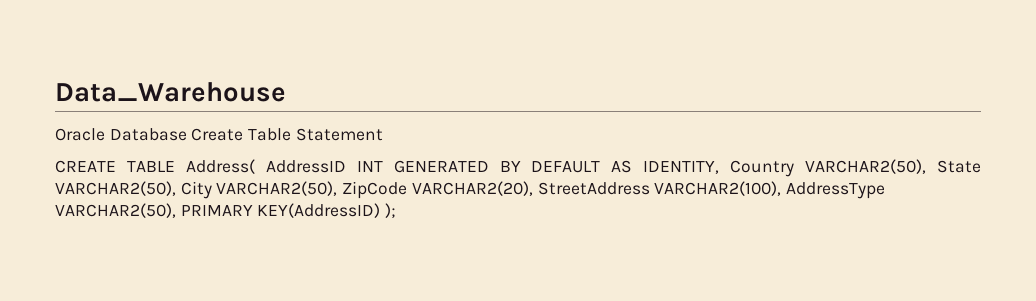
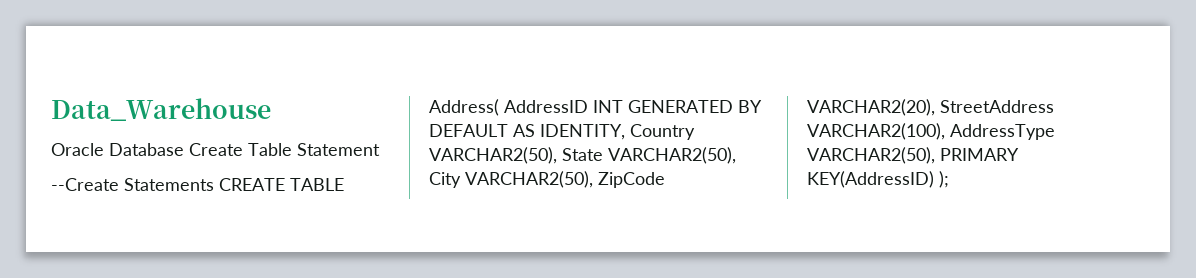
- CREATE TABLE Address( AddressID INT GENERATED BY DEFAULT AS IDENTITY, Country VARCHAR2(50), State VARCHAR2(50), City VARCHAR2(50), ZipCode VARCHAR2(20), StreetAddress VARCHAR2(100), AddressType VARCHAR2(50), PRIMARY KEY(AddressID) );
+ --Create Statements CREATE TABLE Address( AddressID INT GENERATED BY DEFAULT AS IDENTITY, Country VARCHAR2(50), State VARCHAR2(50), City VARCHAR2(50), ZipCode VARCHAR2(20), StreetAddress VARCHAR2(100), AddressType VARCHAR2(50), PRIMARY KEY(AddressID) );

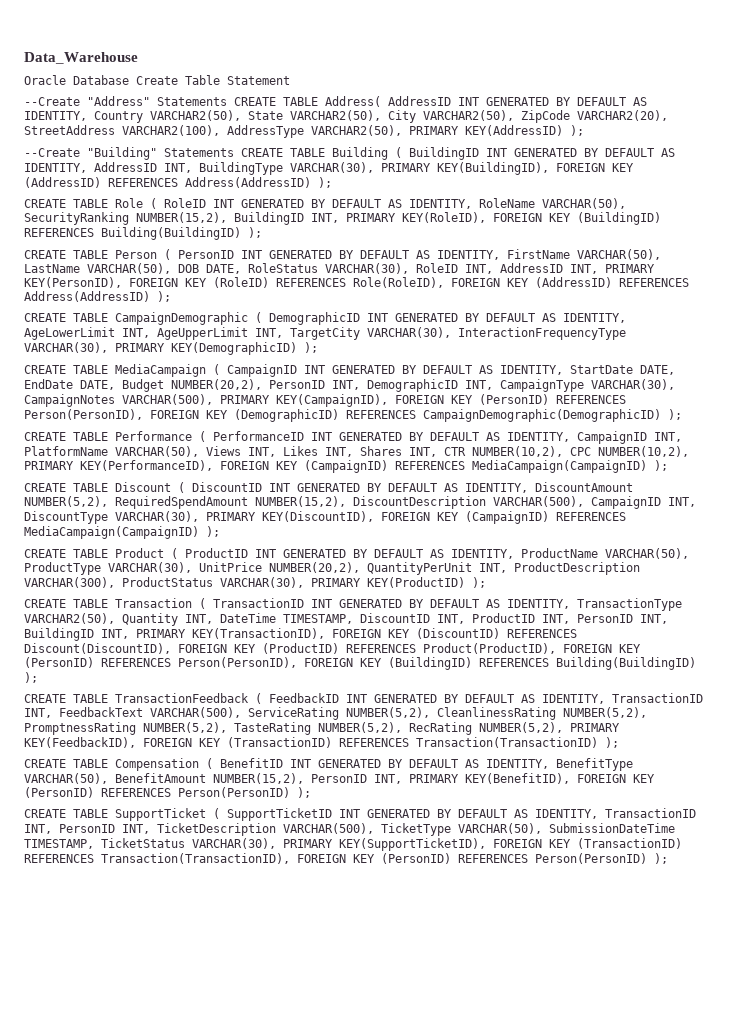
- --Create Statements CREATE TABLE Address( AddressID INT GENERATED BY DEFAULT AS IDENTITY, Country VARCHAR2(50), State VARCHAR2(50), City VARCHAR2(50), ZipCode VARCHAR2(20), StreetAddress VARCHAR2(100), AddressType VARCHAR2(50), PRIMARY KEY(AddressID) );
+ --Create "Address" Statements CREATE TABLE Address( AddressID INT GENERATED BY DEFAULT AS IDENTITY, Country VARCHAR2(50), State VARCHAR2(50), City VARCHAR2(50), ZipCode VARCHAR2(20), StreetAddress VARCHAR2(100), AddressType VARCHAR2(50), PRIMARY KEY(AddressID) );
+ --Create "Building" Statements CREATE TABLE Building ( BuildingID INT GENERATED BY DEFAULT AS IDENTITY, AddressID INT, BuildingType VARCHAR(30), PRIMARY KEY(BuildingID), FOREIGN KEY (AddressID) REFERENCES Address(AddressID) );
+ CREATE TABLE Role ( RoleID INT GENERATED BY DEFAULT AS IDENTITY, RoleName VARCHAR(50), SecurityRanking NUMBER(15,2), BuildingID INT, PRIMARY KEY(RoleID), FOREIGN KEY (BuildingID) REFERENCES Building(BuildingID) );
+ CREATE TABLE Person ( PersonID INT GENERATED BY DEFAULT AS IDENTITY, FirstName VARCHAR(50), LastName VARCHAR(50), DOB DATE, RoleStatus VARCHAR(30), RoleID INT, AddressID INT, PRIMARY KEY(PersonID), FOREIGN KEY (RoleID) REFERENCES Role(RoleID), FOREIGN KEY (AddressID) REFERENCES Address(AddressID) );
+ CREATE TABLE CampaignDemographic ( DemographicID INT GENERATED BY DEFAULT AS IDENTITY, AgeLowerLimit INT, AgeUpperLimit INT, TargetCity VARCHAR(30), InteractionFrequencyType VARCHAR(30), PRIMARY KEY(DemographicID) );
+ CREATE TABLE MediaCampaign ( CampaignID INT GENERATED BY DEFAULT AS IDENTITY, StartDate DATE, EndDate DATE, Budget NUMBER(20,2), PersonID INT, DemographicID INT, CampaignType VARCHAR(30), CampaignNotes VARCHAR(500), PRIMARY KEY(CampaignID), FOREIGN KEY (PersonID) REFERENCES Person(PersonID), FOREIGN KEY (DemographicID) REFERENCES CampaignDemographic(DemographicID) );
+ CREATE TABLE Performance ( PerformanceID INT GENERATED BY DEFAULT AS IDENTITY, CampaignID INT, PlatformName VARCHAR(50), Views INT, Likes INT, Shares INT, CTR NUMBER(10,2), CPC NUMBER(10,2), PRIMARY KEY(PerformanceID), FOREIGN KEY (CampaignID) REFERENCES MediaCampaign(CampaignID) );
+ CREATE TABLE Discount ( DiscountID INT GENERATED BY DEFAULT AS IDENTITY, DiscountAmount NUMBER(5,2), RequiredSpendAmount NUMBER(15,2), DiscountDescription VARCHAR(500), CampaignID INT, DiscountType VARCHAR(30), PRIMARY KEY(DiscountID), FOREIGN KEY (CampaignID) REFERENCES MediaCampaign(CampaignID) );
+ CREATE TABLE Product ( ProductID INT GENERATED BY DEFAULT AS IDENTITY, ProductName VARCHAR(50), ProductType VARCHAR(30), UnitPrice NUMBER(20,2), QuantityPerUnit INT, ProductDescription VARCHAR(300), ProductStatus VARCHAR(30), PRIMARY KEY(ProductID) );
+ CREATE TABLE Transaction ( TransactionID INT GENERATED BY DEFAULT AS IDENTITY, TransactionType VARCHAR2(50), Quantity INT, DateTime TIMESTAMP, DiscountID INT, ProductID INT, PersonID INT, BuildingID INT, PRIMARY KEY(TransactionID), FOREIGN KEY (DiscountID) REFERENCES Discount(DiscountID), FOREIGN KEY (ProductID) REFERENCES Product(ProductID), FOREIGN KEY (PersonID) REFERENCES Person(PersonID), FOREIGN KEY (BuildingID) REFERENCES Building(BuildingID) );
+ CREATE TABLE TransactionFeedback ( FeedbackID INT GENERATED BY DEFAULT AS IDENTITY, TransactionID INT, FeedbackText VARCHAR(500), ServiceRating NUMBER(5,2), CleanlinessRating NUMBER(5,2), PromptnessRating NUMBER(5,2), TasteRating NUMBER(5,2), RecRating NUMBER(5,2), PRIMARY KEY(FeedbackID), FOREIGN KEY (TransactionID) REFERENCES Transaction(TransactionID) );
+ CREATE TABLE Compensation ( BenefitID INT GENERATED BY DEFAULT AS IDENTITY, BenefitType VARCHAR(50), BenefitAmount NUMBER(15,2), PersonID INT, PRIMARY KEY(BenefitID), FOREIGN KEY (PersonID) REFERENCES Person(PersonID) );
+ CREATE TABLE SupportTicket ( SupportTicketID INT GENERATED BY DEFAULT AS IDENTITY, TransactionID INT, PersonID INT, TicketDescription VARCHAR(500), TicketType VARCHAR(50), SubmissionDateTime TIMESTAMP, TicketStatus VARCHAR(30), PRIMARY KEY(SupportTicketID), FOREIGN KEY (TransactionID) REFERENCES Transaction(TransactionID), FOREIGN KEY (PersonID) REFERENCES Person(PersonID) );

